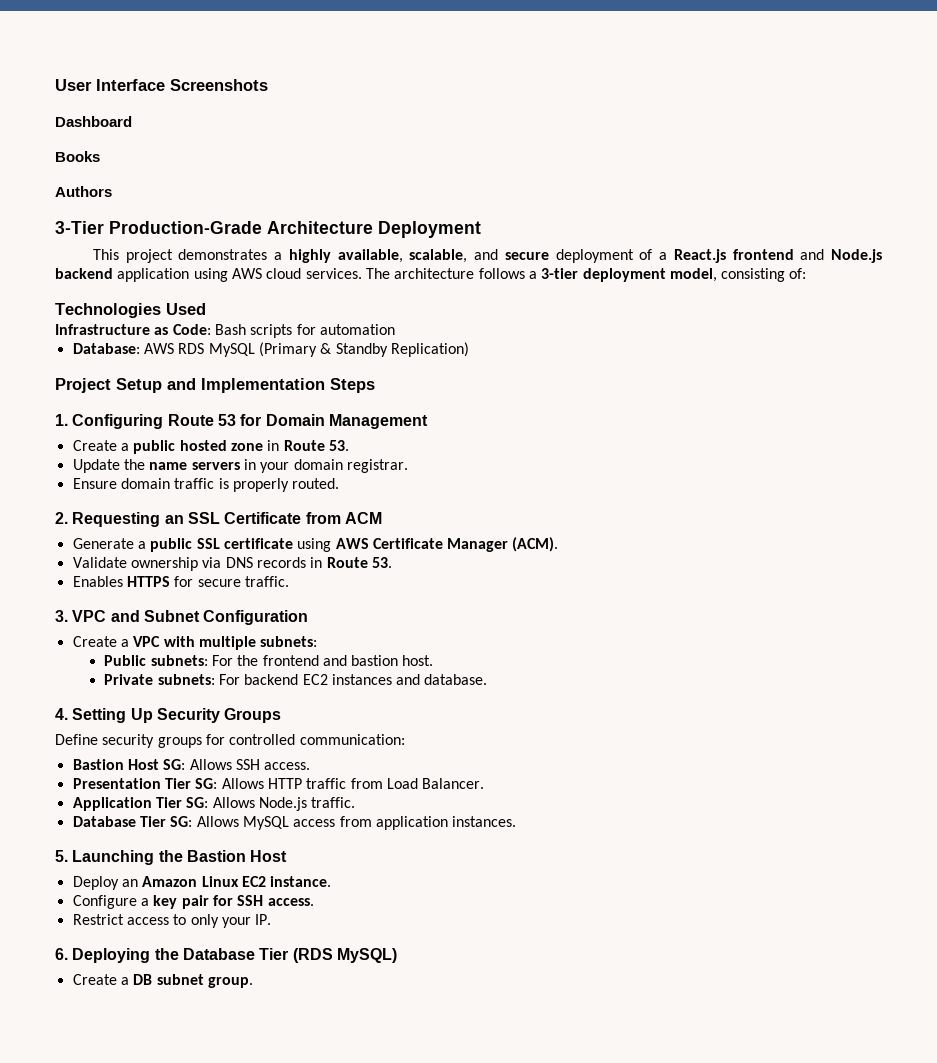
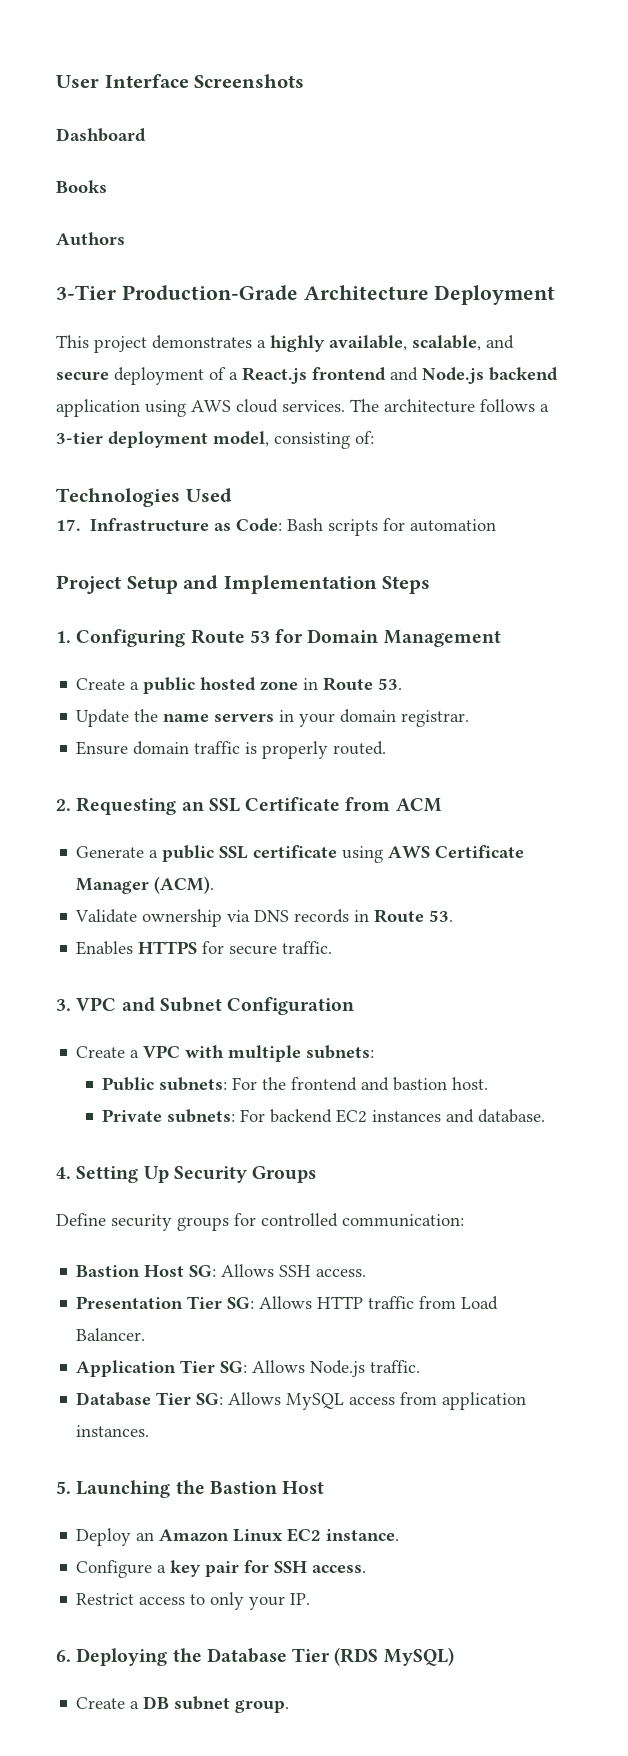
- Infrastructure as Code: Bash scripts for automation
+ 17. Infrastructure as Code: Bash scripts for automation
- Database: AWS RDS MySQL (Primary & Standby Replication)

